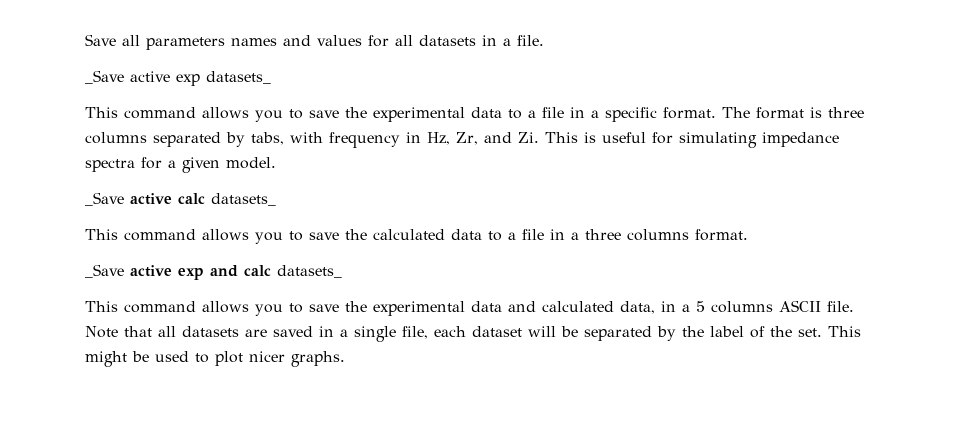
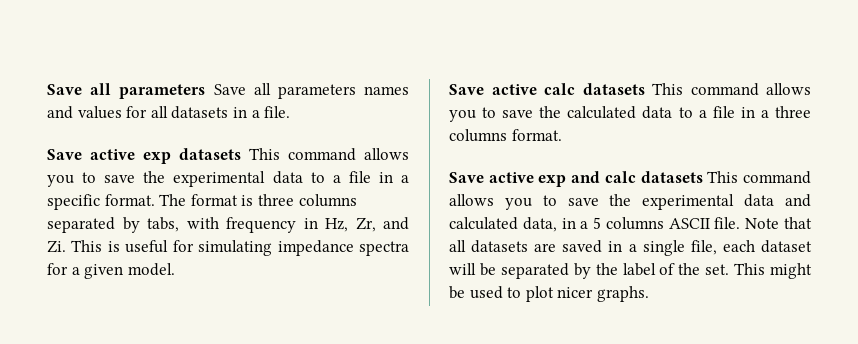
- Save all parameters names and values for all datasets in a file.
+ Save all parameters Save all parameters names and values for all datasets in a file.
- _Save active exp datasets_
- This command allows you to save the experimental data to a file in a specific format.
+ Save active exp datasets This command allows you to save the experimental data to a file in a specific format.
- _Save active calc datasets_
- This command allows you to save the calculated data to a file in a three columns format.
+ Save active calc datasets This command allows you to save the calculated data to a file in a three columns format.
- _Save active exp and calc datasets_
- This command allows you to save the experimental data and calculated data, in a 5 columns ASCII file.
+ Save active exp and calc datasets This command allows you to save the experimental data and calculated data, in a 5 columns ASCII file.

